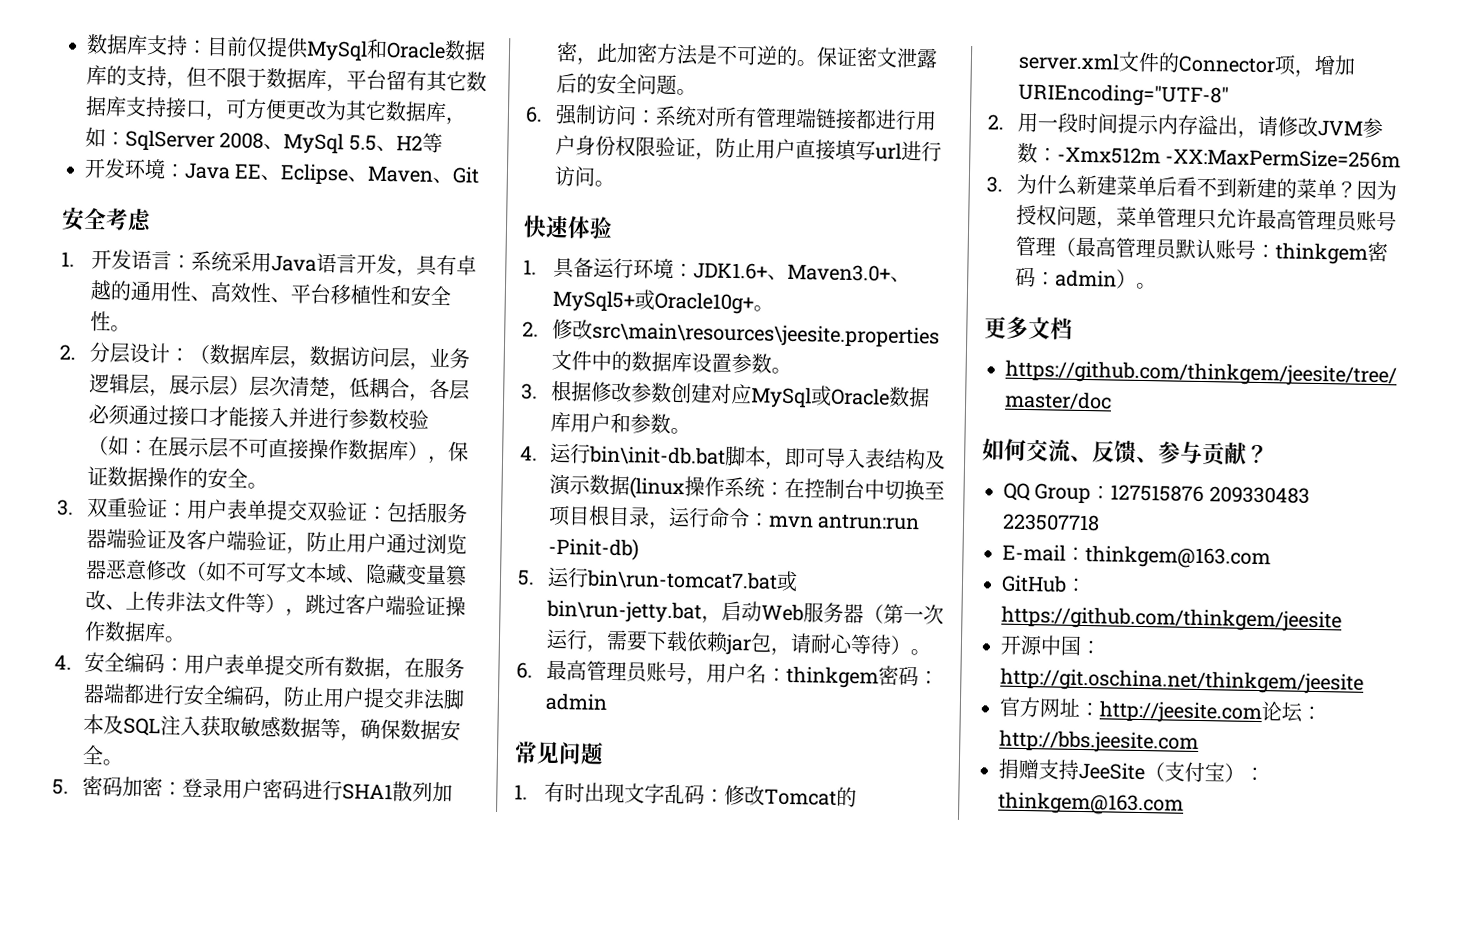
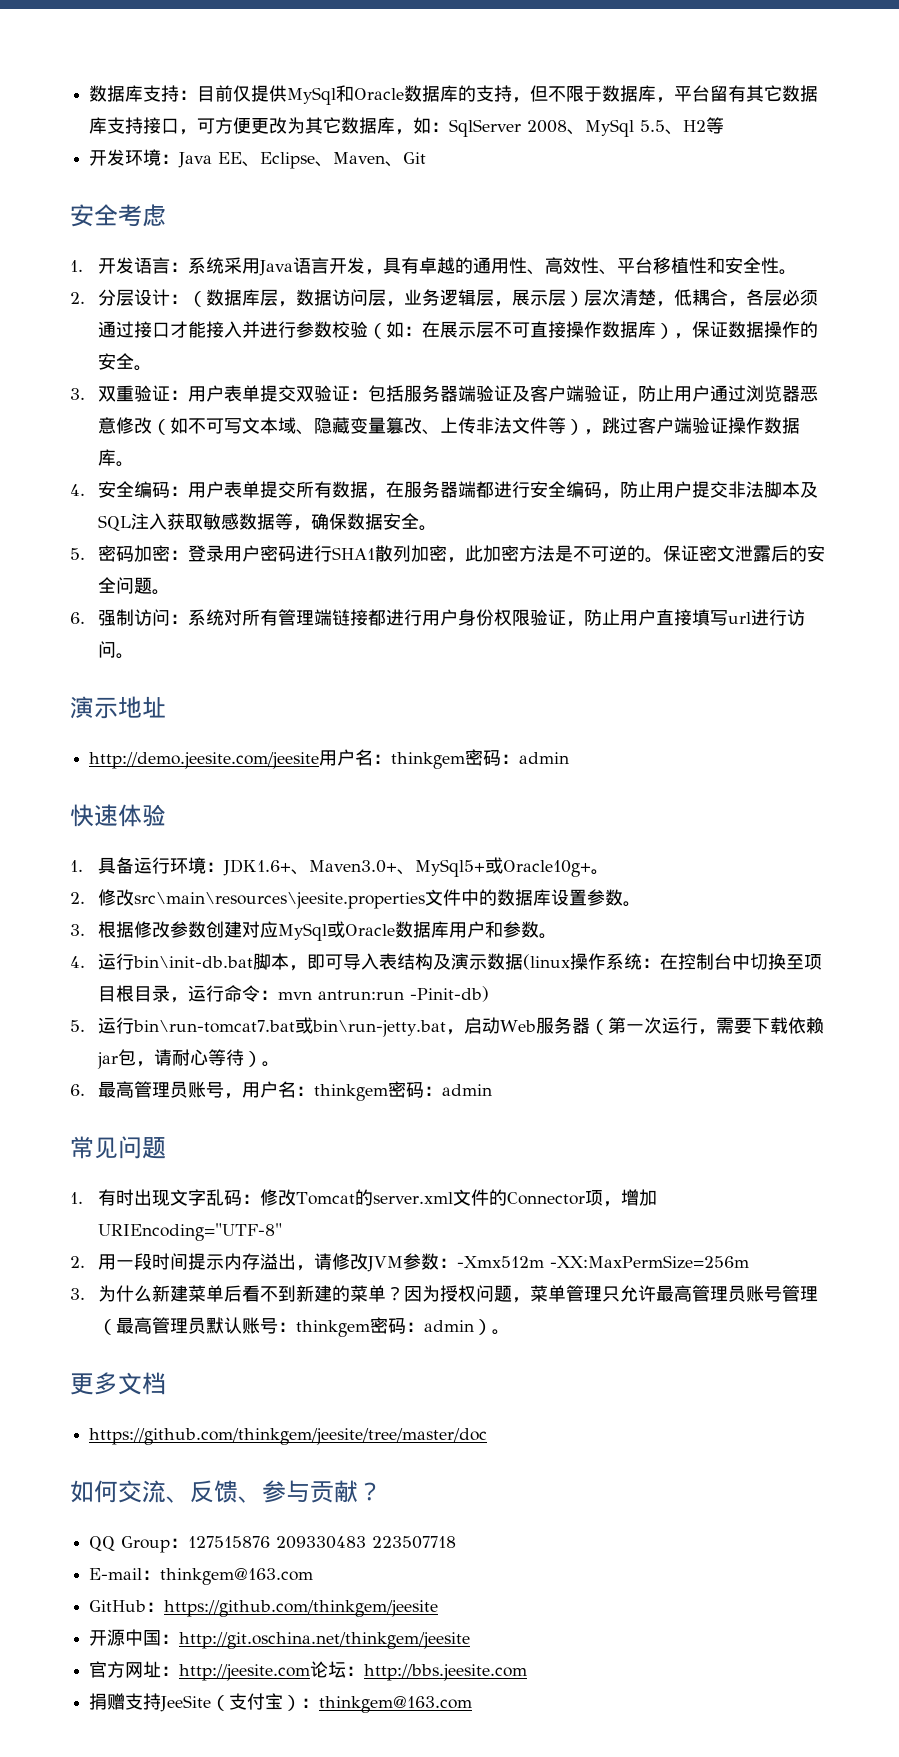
+ 演示地址
+ http://demo.jeesite.com/jeesite用户名：thinkgem密码：admin

